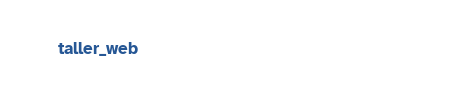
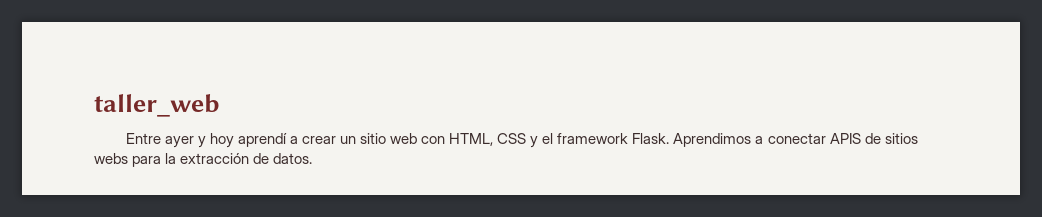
+ Entre ayer y hoy aprendí a crear un sitio web con HTML, CSS y el framework Flask. Aprendimos a conectar APIS de sitios webs para la extracción de datos.

